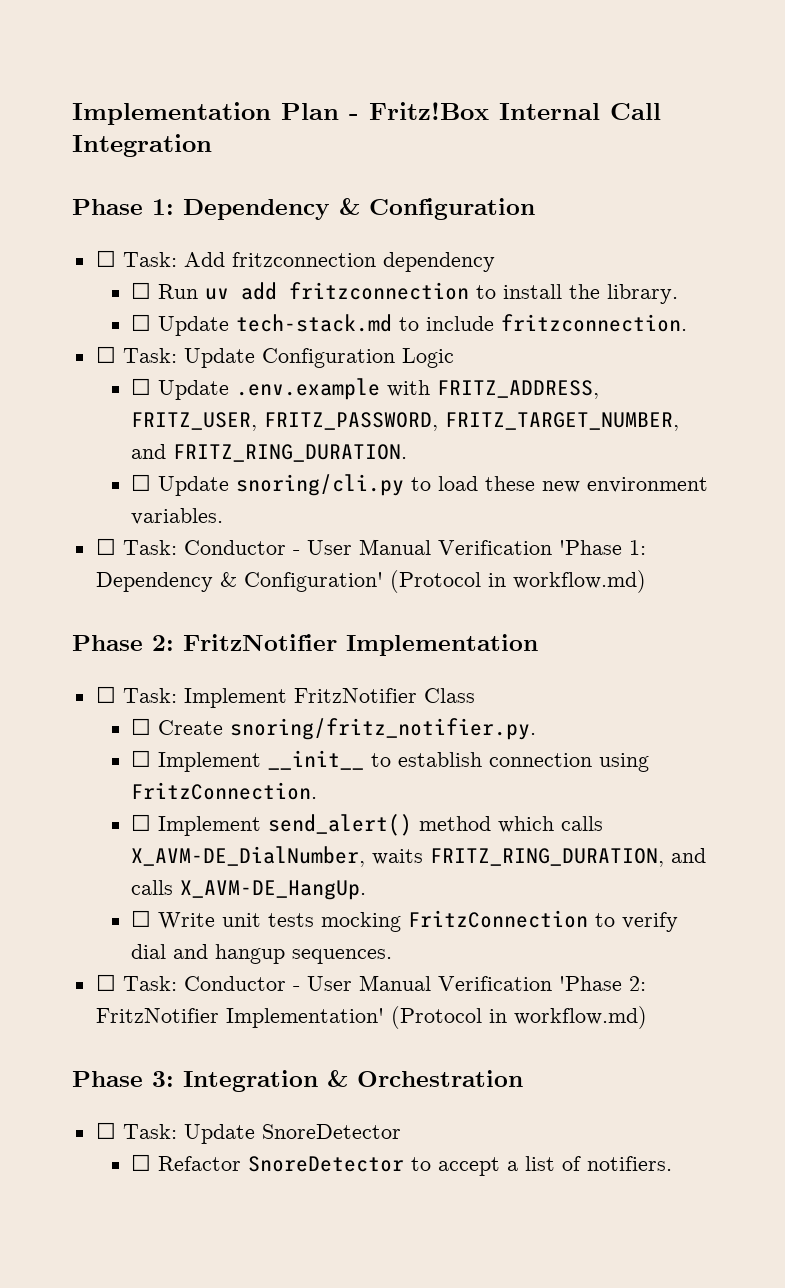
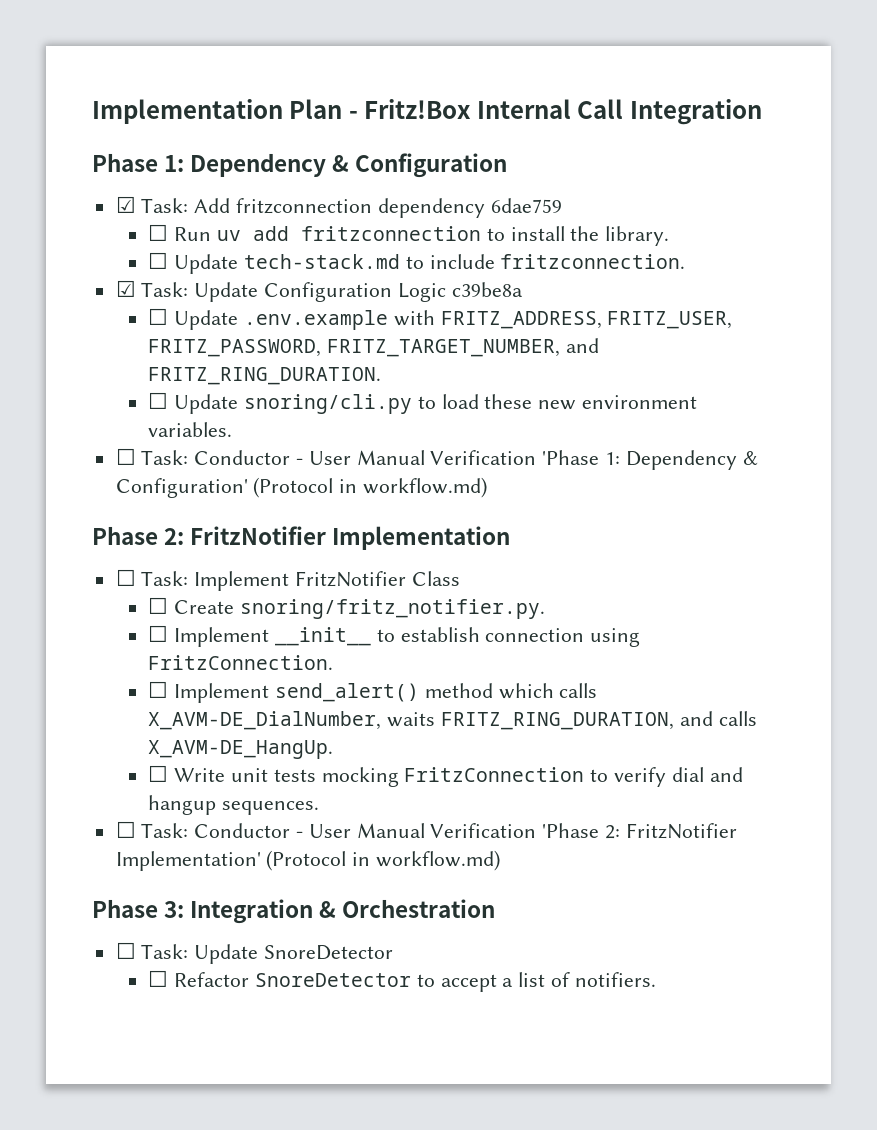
- ☐ Task: Add fritzconnection dependency
+ ☑ Task: Add fritzconnection dependency 6dae759
- ☐ Task: Update Configuration Logic
+ ☑ Task: Update Configuration Logic c39be8a

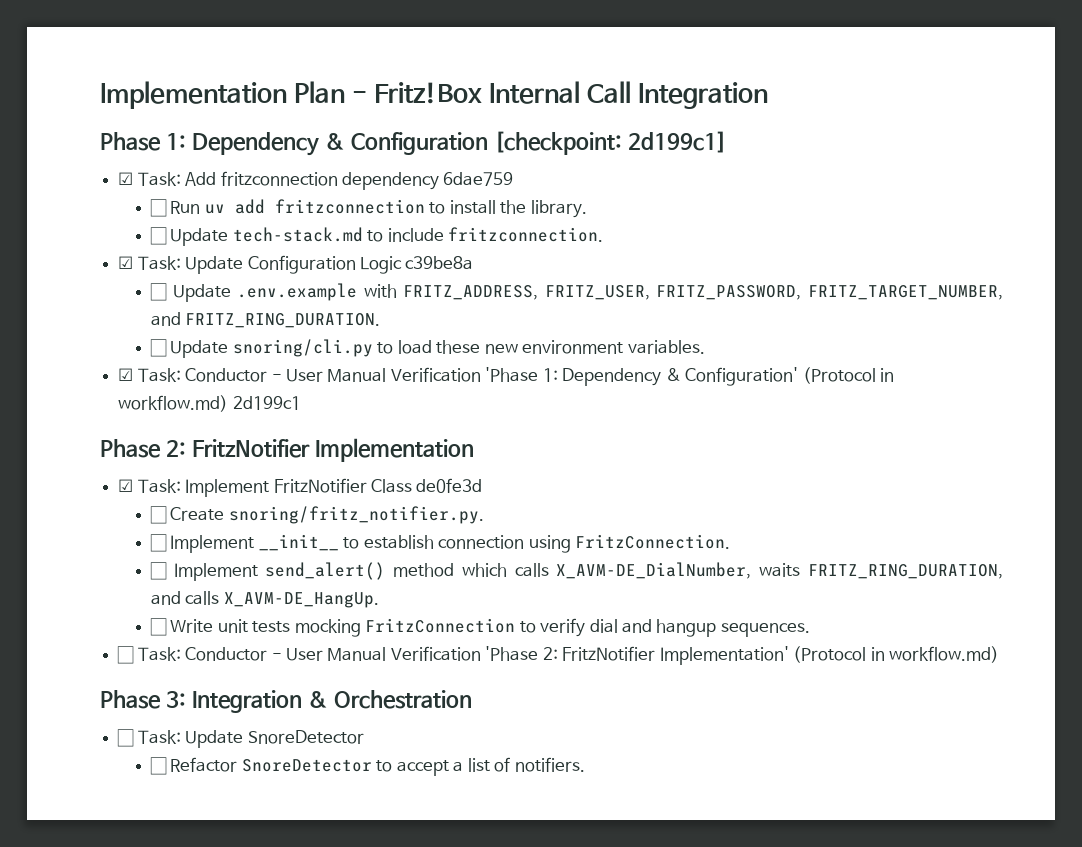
- Phase 1: Dependency & Configuration
+ Phase 1: Dependency & Configuration [checkpoint: 2d199c1]
- ☐ Task: Conductor - User Manual Verification 'Phase 1: Dependency & Configuration' (Protocol in workflow.md)
+ ☑ Task: Conductor - User Manual Verification 'Phase 1: Dependency & Configuration' (Protocol in workflow.md) 2d199c1
- ☐ Task: Implement FritzNotifier Class
+ ☑ Task: Implement FritzNotifier Class de0fe3d

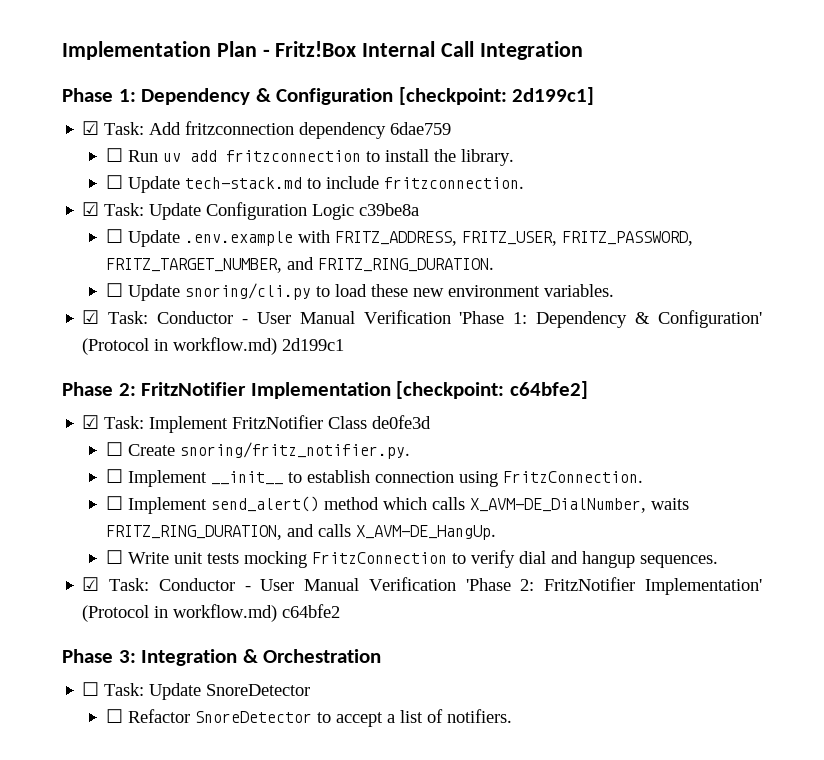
- Phase 2: FritzNotifier Implementation
+ Phase 2: FritzNotifier Implementation [checkpoint: c64bfe2]
- ☐ Task: Conductor - User Manual Verification 'Phase 2: FritzNotifier Implementation' (Protocol in workflow.md)
+ ☑ Task: Conductor - User Manual Verification 'Phase 2: FritzNotifier Implementation' (Protocol in workflow.md) c64bfe2

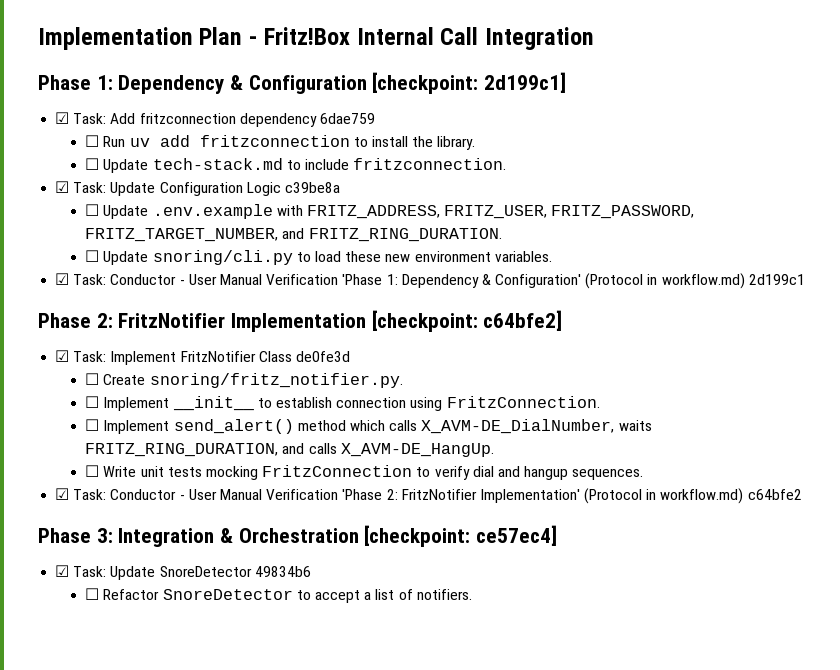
- Phase 3: Integration & Orchestration
- ☐ Task: Update SnoreDetector
+ Phase 3: Integration & Orchestration [checkpoint: ce57ec4]
+ ☑ Task: Update SnoreDetector 49834b6

